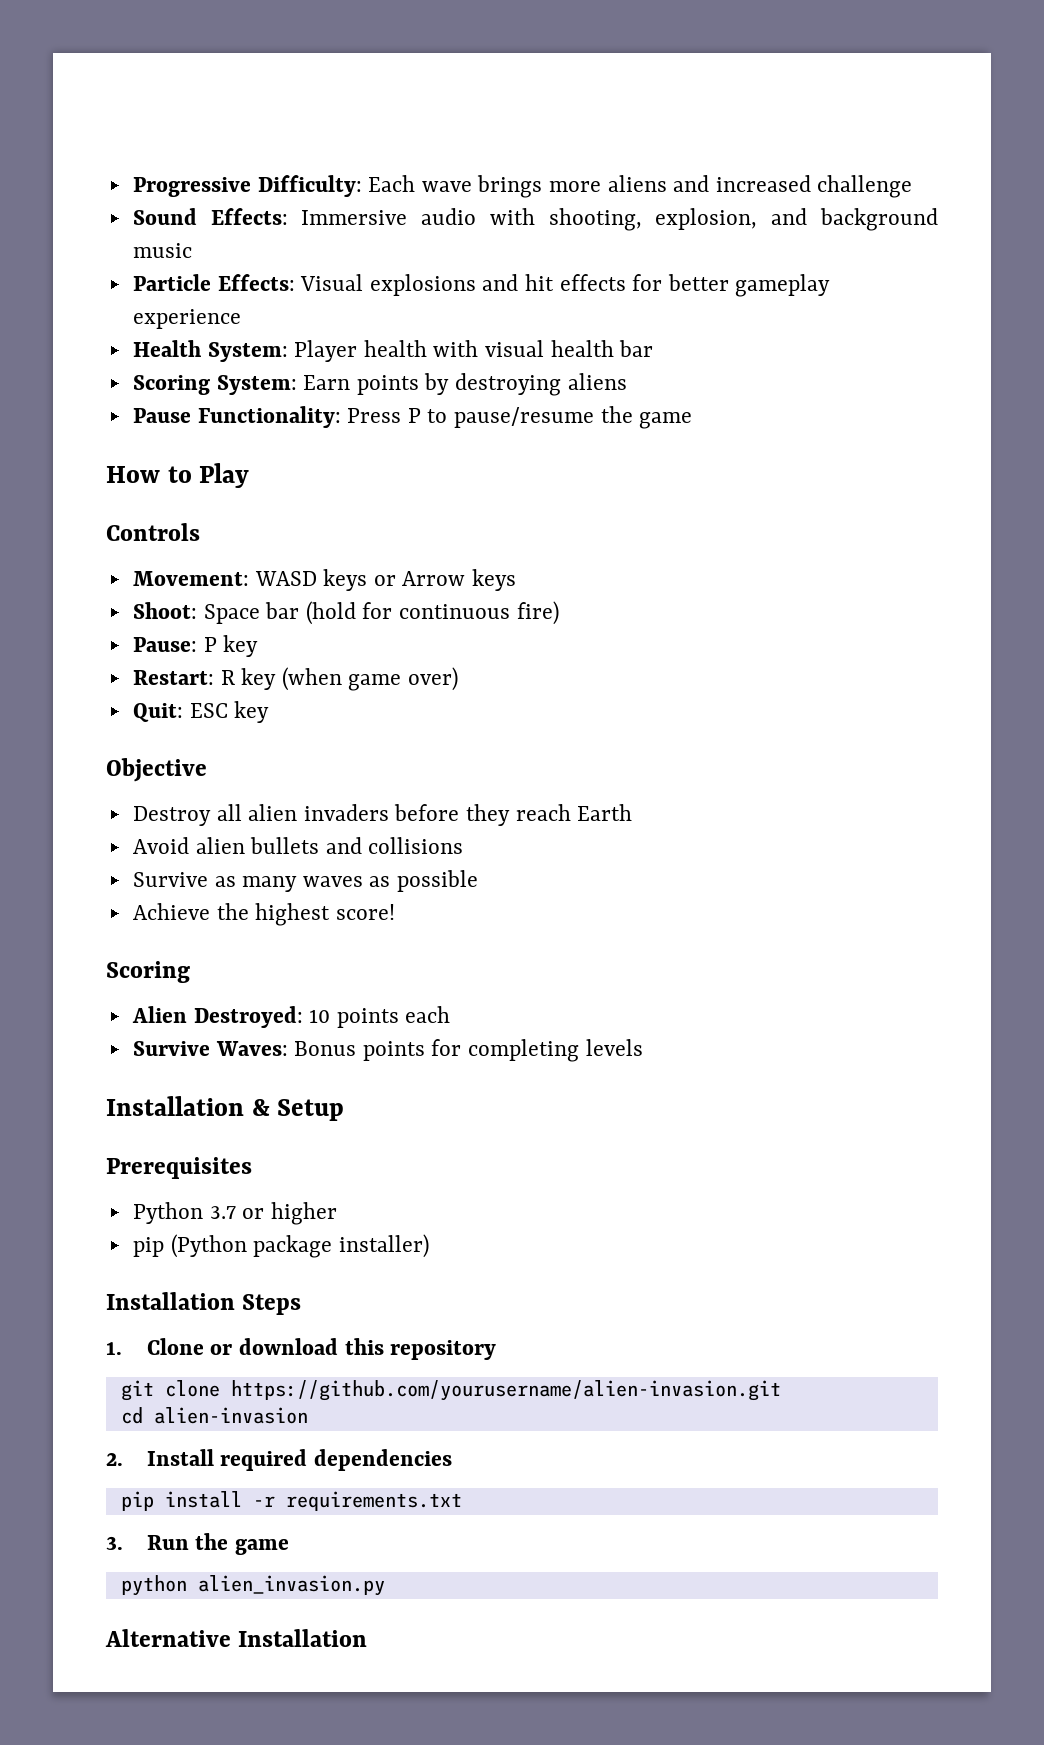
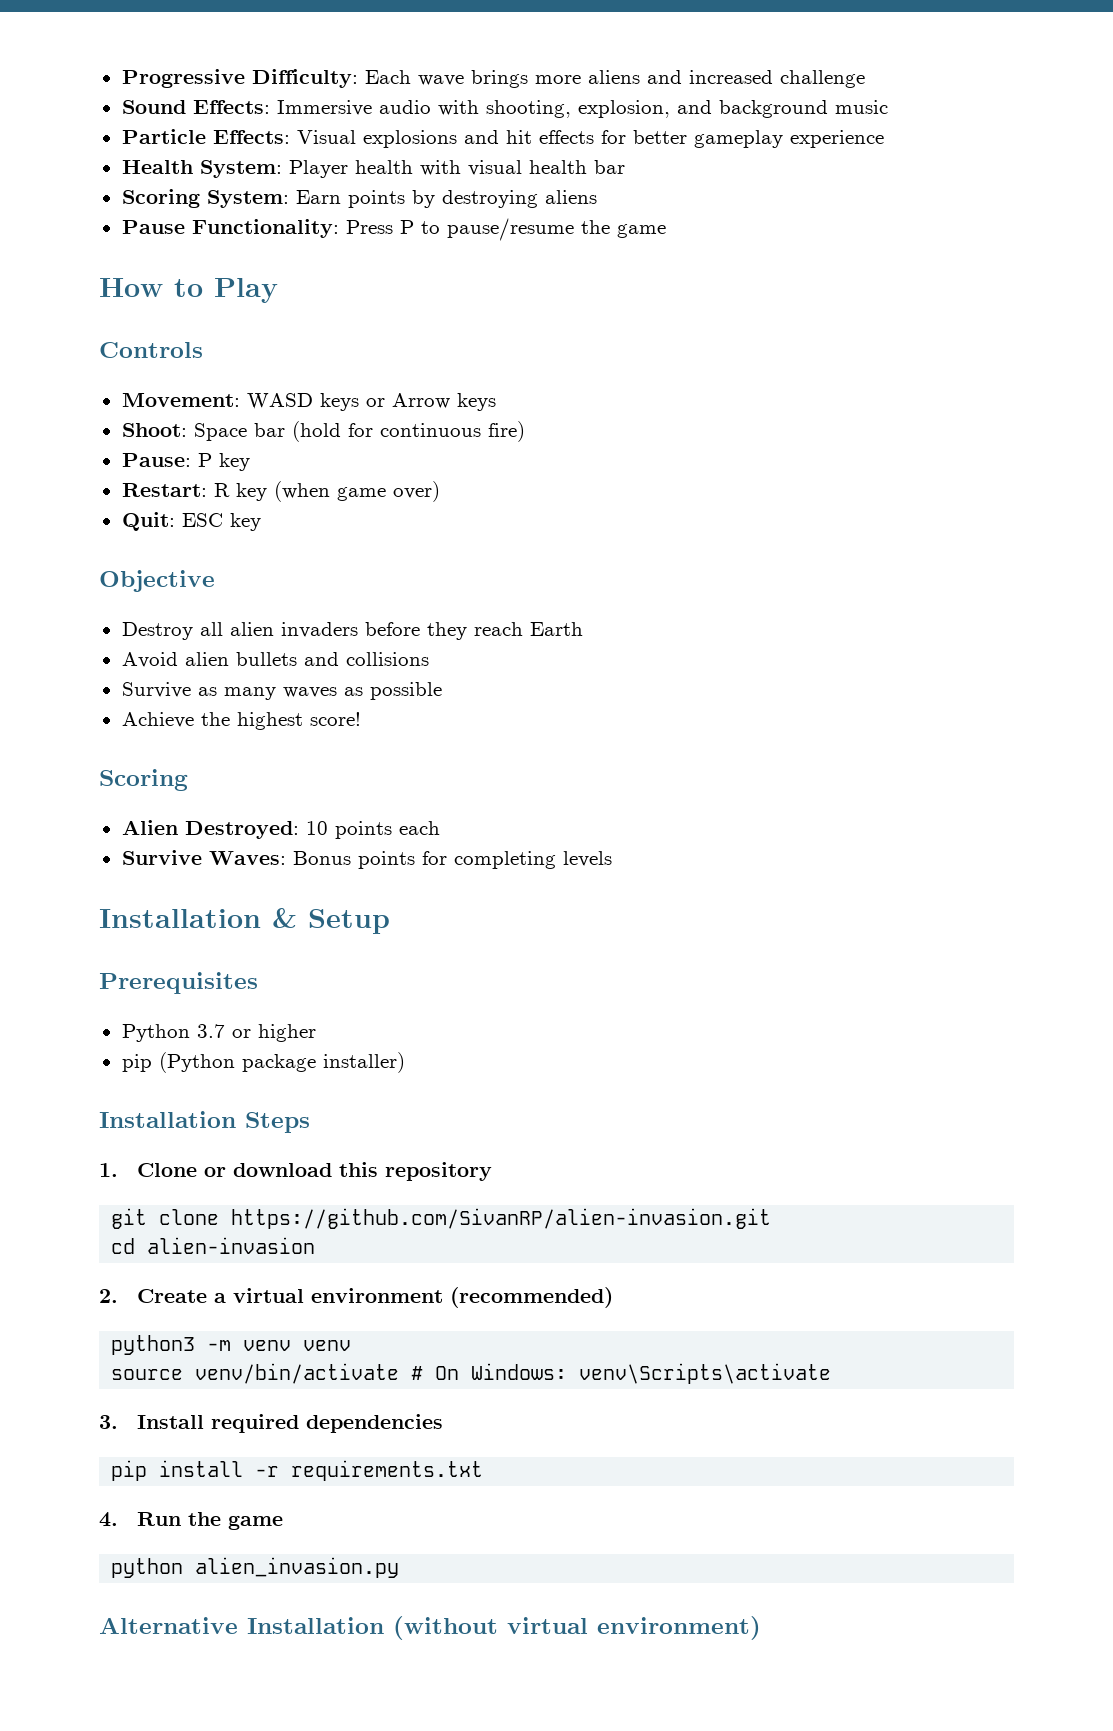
- git clone https://github.com/yourusername/alien-invasion.git
+ git clone https://github.com/SivanRP/alien-invasion.git
- 2. Install required dependencies
+ 2. Create a virtual environment (recommended)
+ python3 -m venv venv
+ source venv/bin/activate # On Windows: venv\Scripts\activate
+ 3. Install required dependencies
- 3. Run the game
+ 4. Run the game
- Alternative Installation
+ Alternative Installation (without virtual environment)

